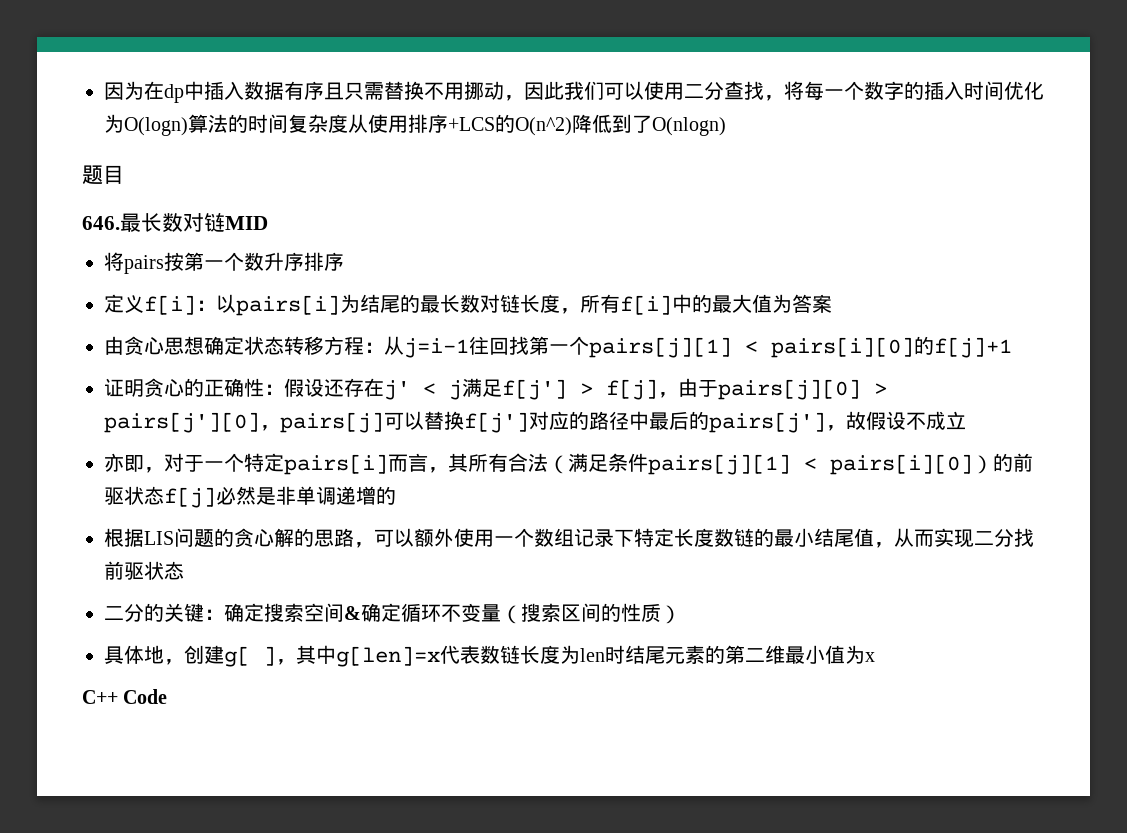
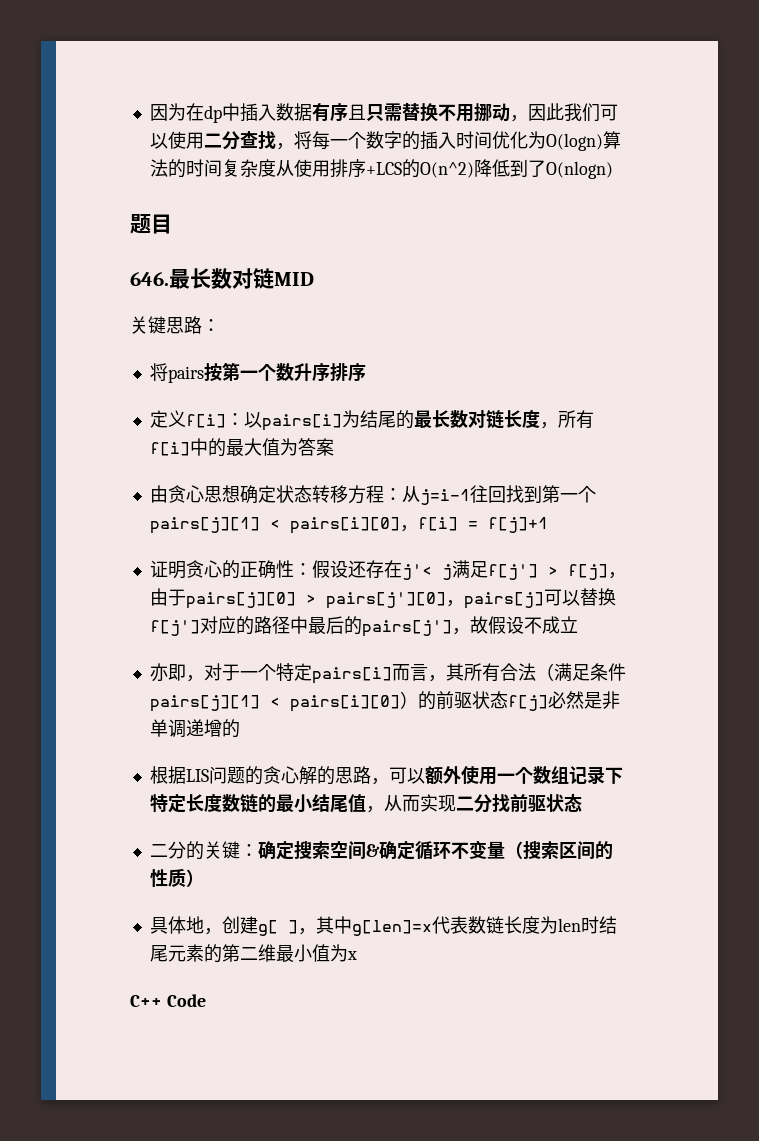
+ 关键思路：
- 由贪心思想确定状态转移方程：从j=i-1往回找第一个pairs[j][1] < pairs[i][0]的f[j]+1
+ 由贪心思想确定状态转移方程：从j=i-1往回找到第一个pairs[j][1] < pairs[i][0]，f[i] = f[j]+1
- 证明贪心的正确性：假设还存在j' < j满足f[j'] > f[j]，由于pairs[j][0] > pairs[j'][0]，pairs[j]可以替换f[j']对应的路径中最后的pairs[j']，故假设不成立
+ 证明贪心的正确性：假设还存在j'< j满足f[j'] > f[j]，由于pairs[j][0] > pairs[j'][0]，pairs[j]可以替换f[j']对应的路径中最后的pairs[j']，故假设不成立

